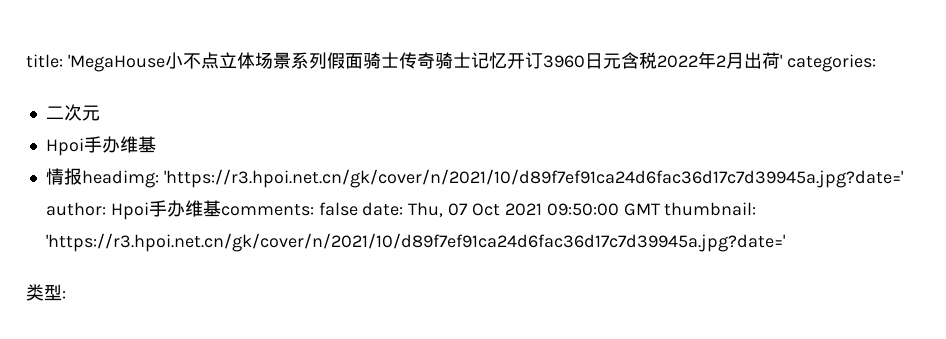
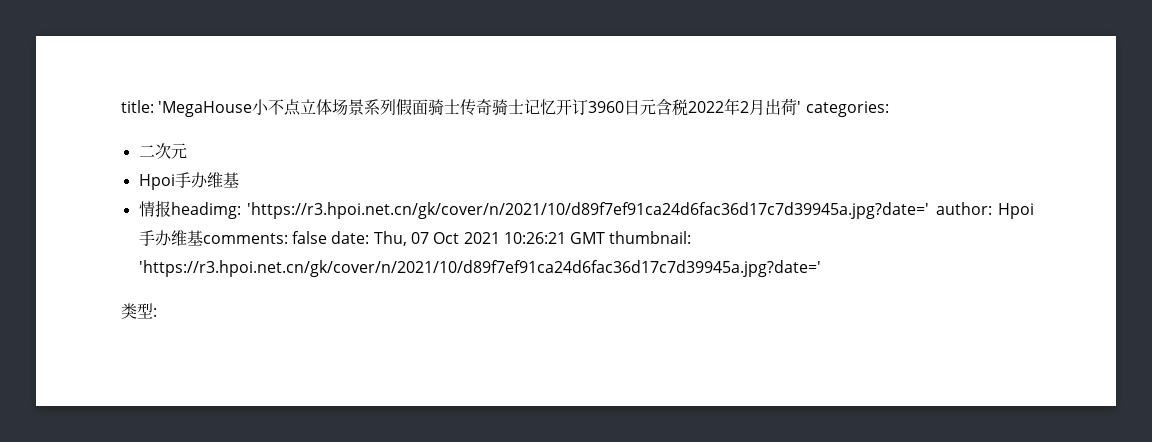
- 情报headimg: 'https://r3.hpoi.net.cn/gk/cover/n/2021/10/d89f7ef91ca24d6fac36d17c7d39945a.jpg?date=' author: Hpoi手办维基comments: false date: Thu, 07 Oct 2021 09:50:00 GMT thumbnail: 'https://r3.hpoi.net.cn/gk/cover/n/2021/10/d89f7ef91ca24d6fac36d17c7d39945a.jpg?date='
+ 情报headimg: 'https://r3.hpoi.net.cn/gk/cover/n/2021/10/d89f7ef91ca24d6fac36d17c7d39945a.jpg?date=' author: Hpoi手办维基comments: false date: Thu, 07 Oct 2021 10:26:21 GMT thumbnail: 'https://r3.hpoi.net.cn/gk/cover/n/2021/10/d89f7ef91ca24d6fac36d17c7d39945a.jpg?date='

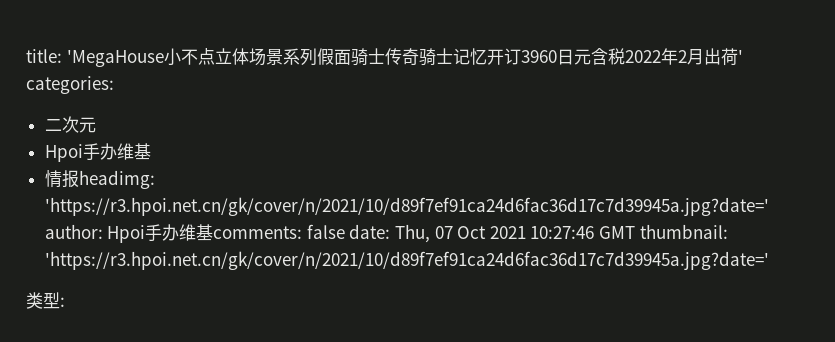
- 情报headimg: 'https://r3.hpoi.net.cn/gk/cover/n/2021/10/d89f7ef91ca24d6fac36d17c7d39945a.jpg?date=' author: Hpoi手办维基comments: false date: Thu, 07 Oct 2021 10:26:21 GMT thumbnail: 'https://r3.hpoi.net.cn/gk/cover/n/2021/10/d89f7ef91ca24d6fac36d17c7d39945a.jpg?date='
+ 情报headimg: 'https://r3.hpoi.net.cn/gk/cover/n/2021/10/d89f7ef91ca24d6fac36d17c7d39945a.jpg?date=' author: Hpoi手办维基comments: false date: Thu, 07 Oct 2021 10:27:46 GMT thumbnail: 'https://r3.hpoi.net.cn/gk/cover/n/2021/10/d89f7ef91ca24d6fac36d17c7d39945a.jpg?date='

